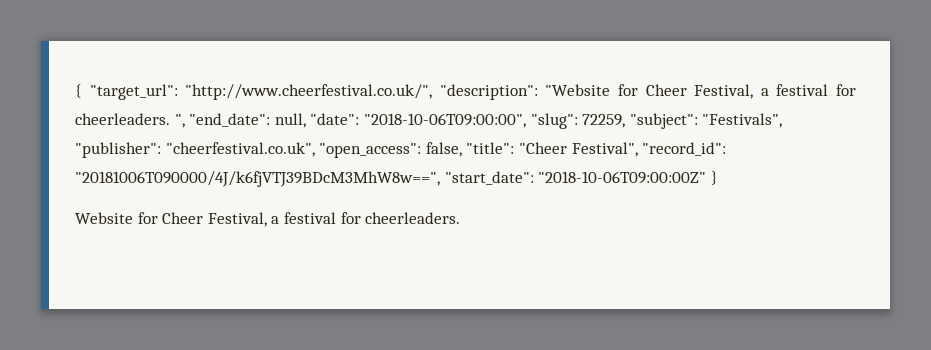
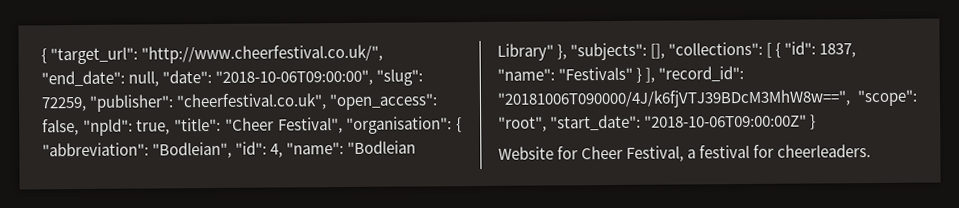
- { "target_url": "http://www.cheerfestival.co.uk/", "description": "Website for Cheer Festival, a festival for cheerleaders. ", "end_date": null, "date": "2018-10-06T09:00:00", "slug": 72259, "subject": "Festivals", "publisher": "cheerfestival.co.uk", "open_access": false, "title": "Cheer Festival", "record_id": "20181006T090000/4J/k6fjVTJ39BDcM3MhW8w==", "start_date": "2018-10-06T09:00:00Z" }
+ { "target_url": "http://www.cheerfestival.co.uk/", "end_date": null, "date": "2018-10-06T09:00:00", "slug": 72259, "publisher": "cheerfestival.co.uk", "open_access": false, "npld": true, "title": "Cheer Festival", "organisation": { "abbreviation": "Bodleian", "id": 4, "name": "Bodleian Library" }, "subjects": [], "collections": [ { "id": 1837, "name": "Festivals" } ], "record_id": "20181006T090000/4J/k6fjVTJ39BDcM3MhW8w==", "scope": "root", "start_date": "2018-10-06T09:00:00Z" }

